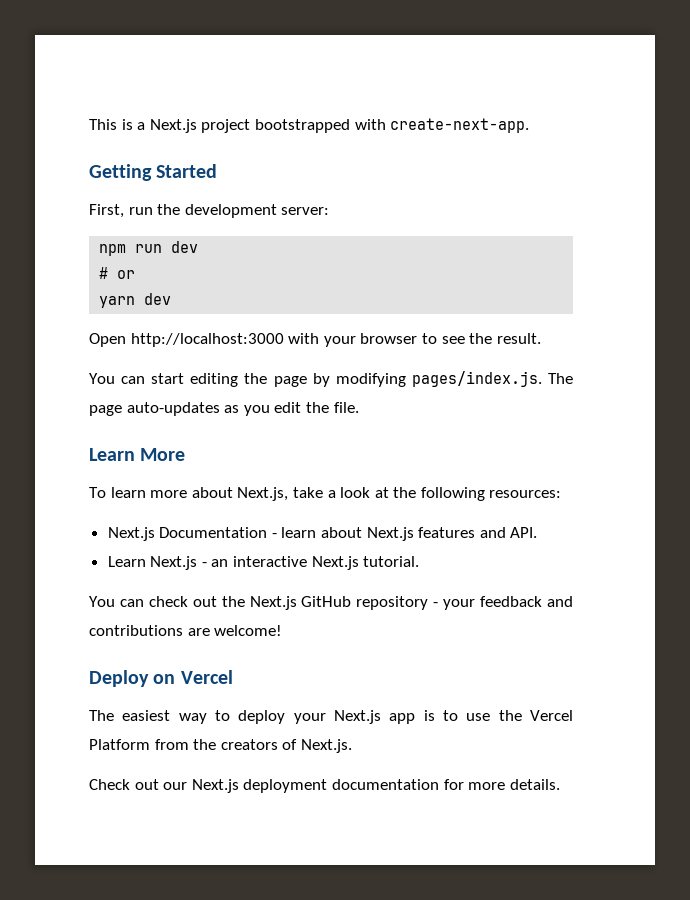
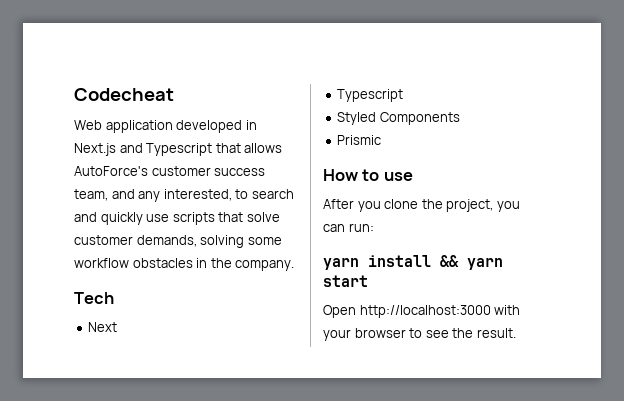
- This is a Next.js project bootstrapped with create-next-app.
- Getting Started
- First, run the development server:
- npm run dev
- # or
- yarn dev
+ Codecheat
+ Web application developed in Next.js and Typescript that allows AutoForce's customer success team, and any interested, to search and quickly use scripts that solve customer demands, solving some workflow obstacles in the company.
+ Tech
+ Next
+ Typescript
+ Styled Components
+ Prismic
+ How to use
+ After you clone the project, you can run:
+ yarn install && yarn start
- You can start editing the page by modifying pages/index.js. The page auto-updates as you edit the file.
- Learn More
- To learn more about Next.js, take a look at the following resources:
- Next.js Documentation - learn about Next.js features and API.
- Learn Next.js - an interactive Next.js tutorial.
- You can check out the Next.js GitHub repository - your feedback and contributions are welcome!
- Deploy on Vercel
- The easiest way to deploy your Next.js app is to use the Vercel Platform from the creators of Next.js.
- Check out our Next.js deployment documentation for more details.

